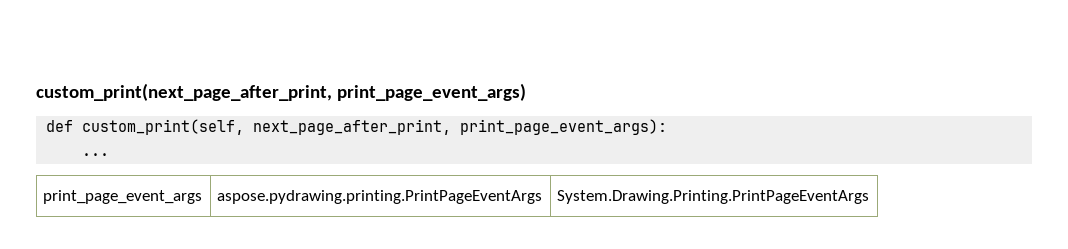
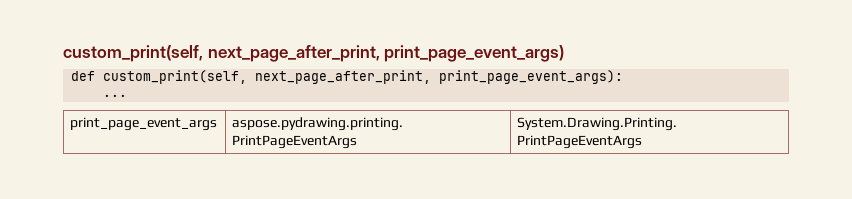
- custom_print(next_page_after_print, print_page_event_args)
+ custom_print(self, next_page_after_print, print_page_event_args)

